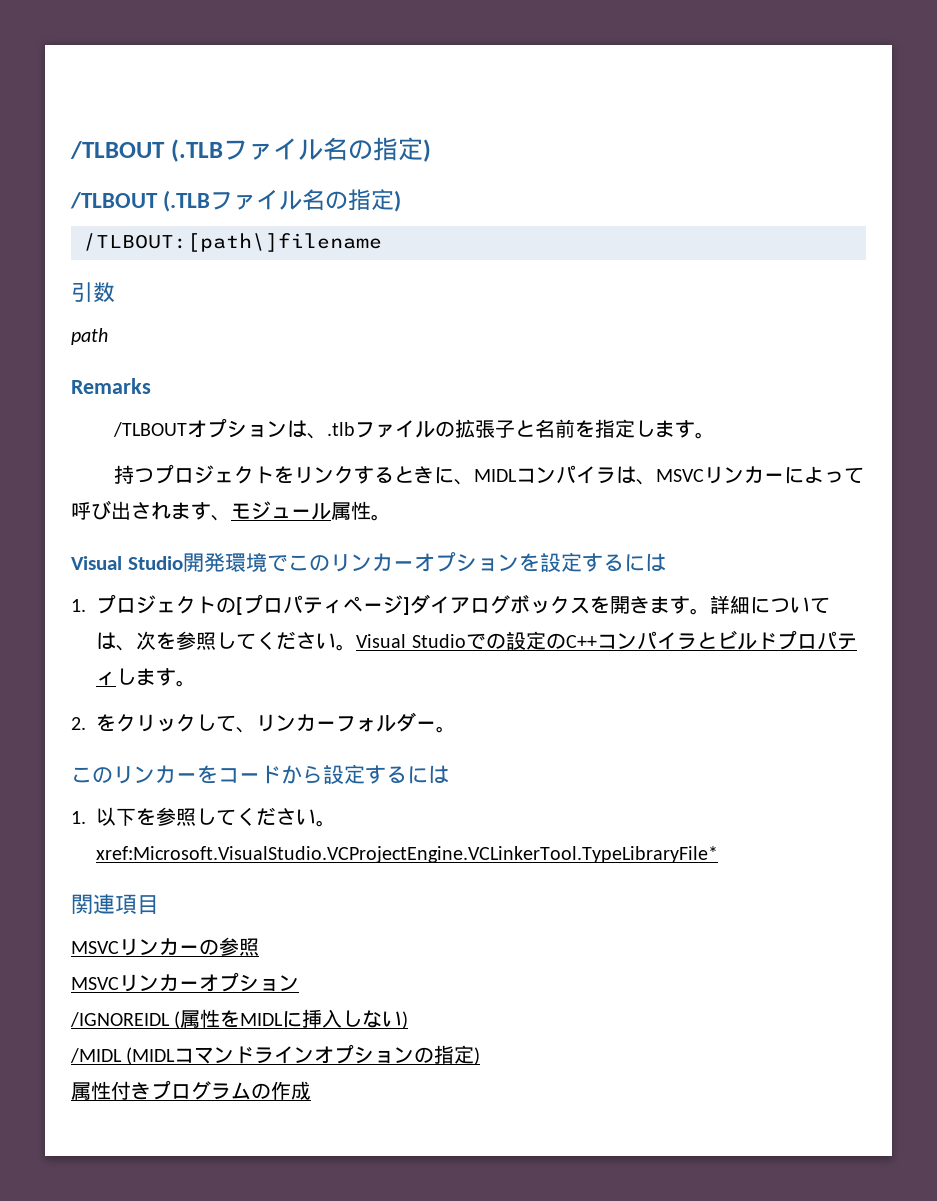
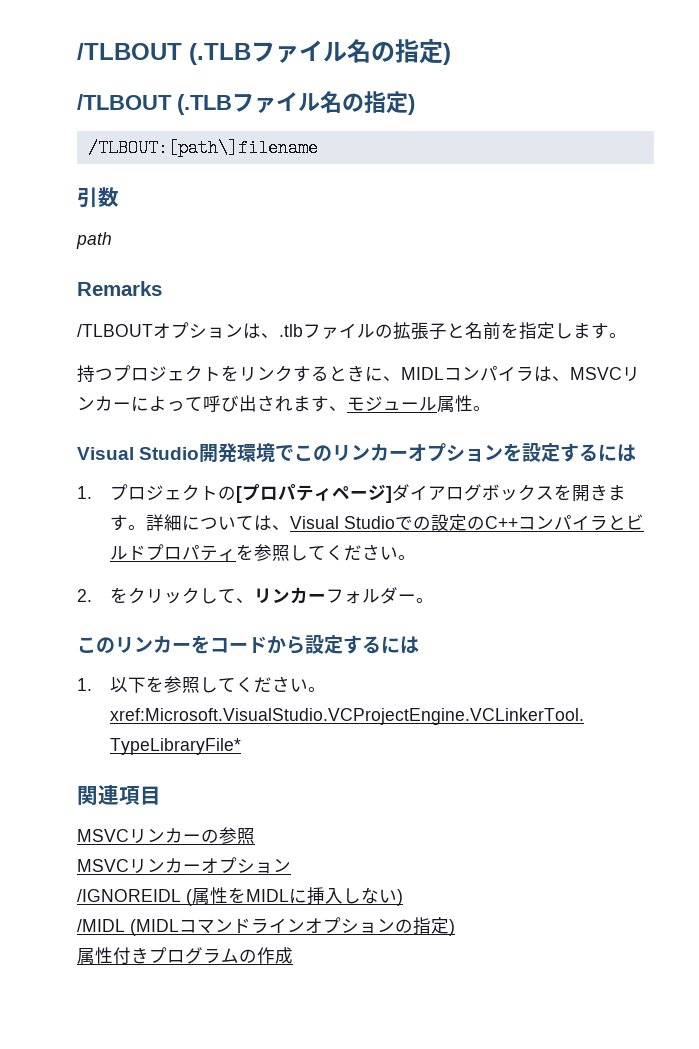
- 詳細については、次を参照してください。Visual Studioでの設定のC++コンパイラとビルドプロパティします。
+ 詳細については、Visual Studioでの設定のC++コンパイラとビルドプロパティを参照してください。

